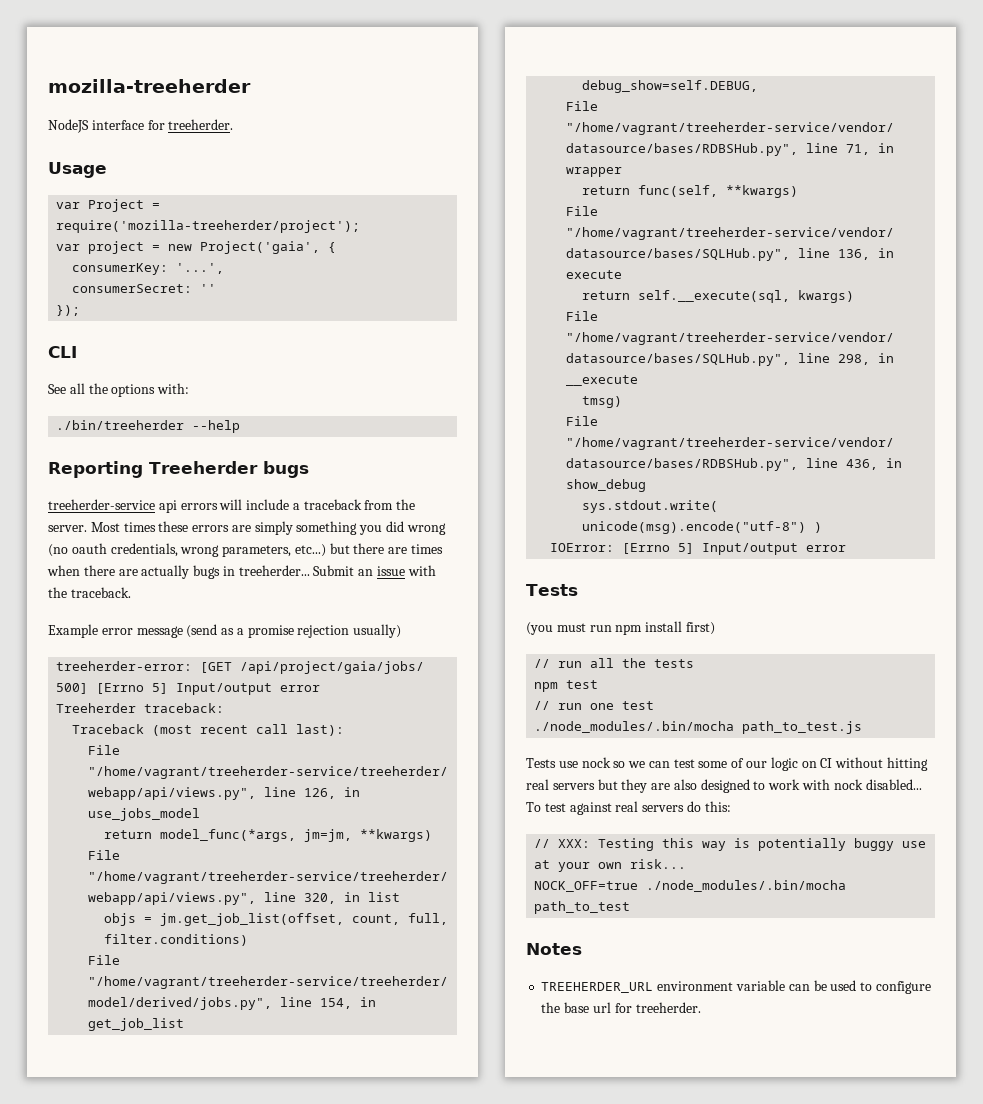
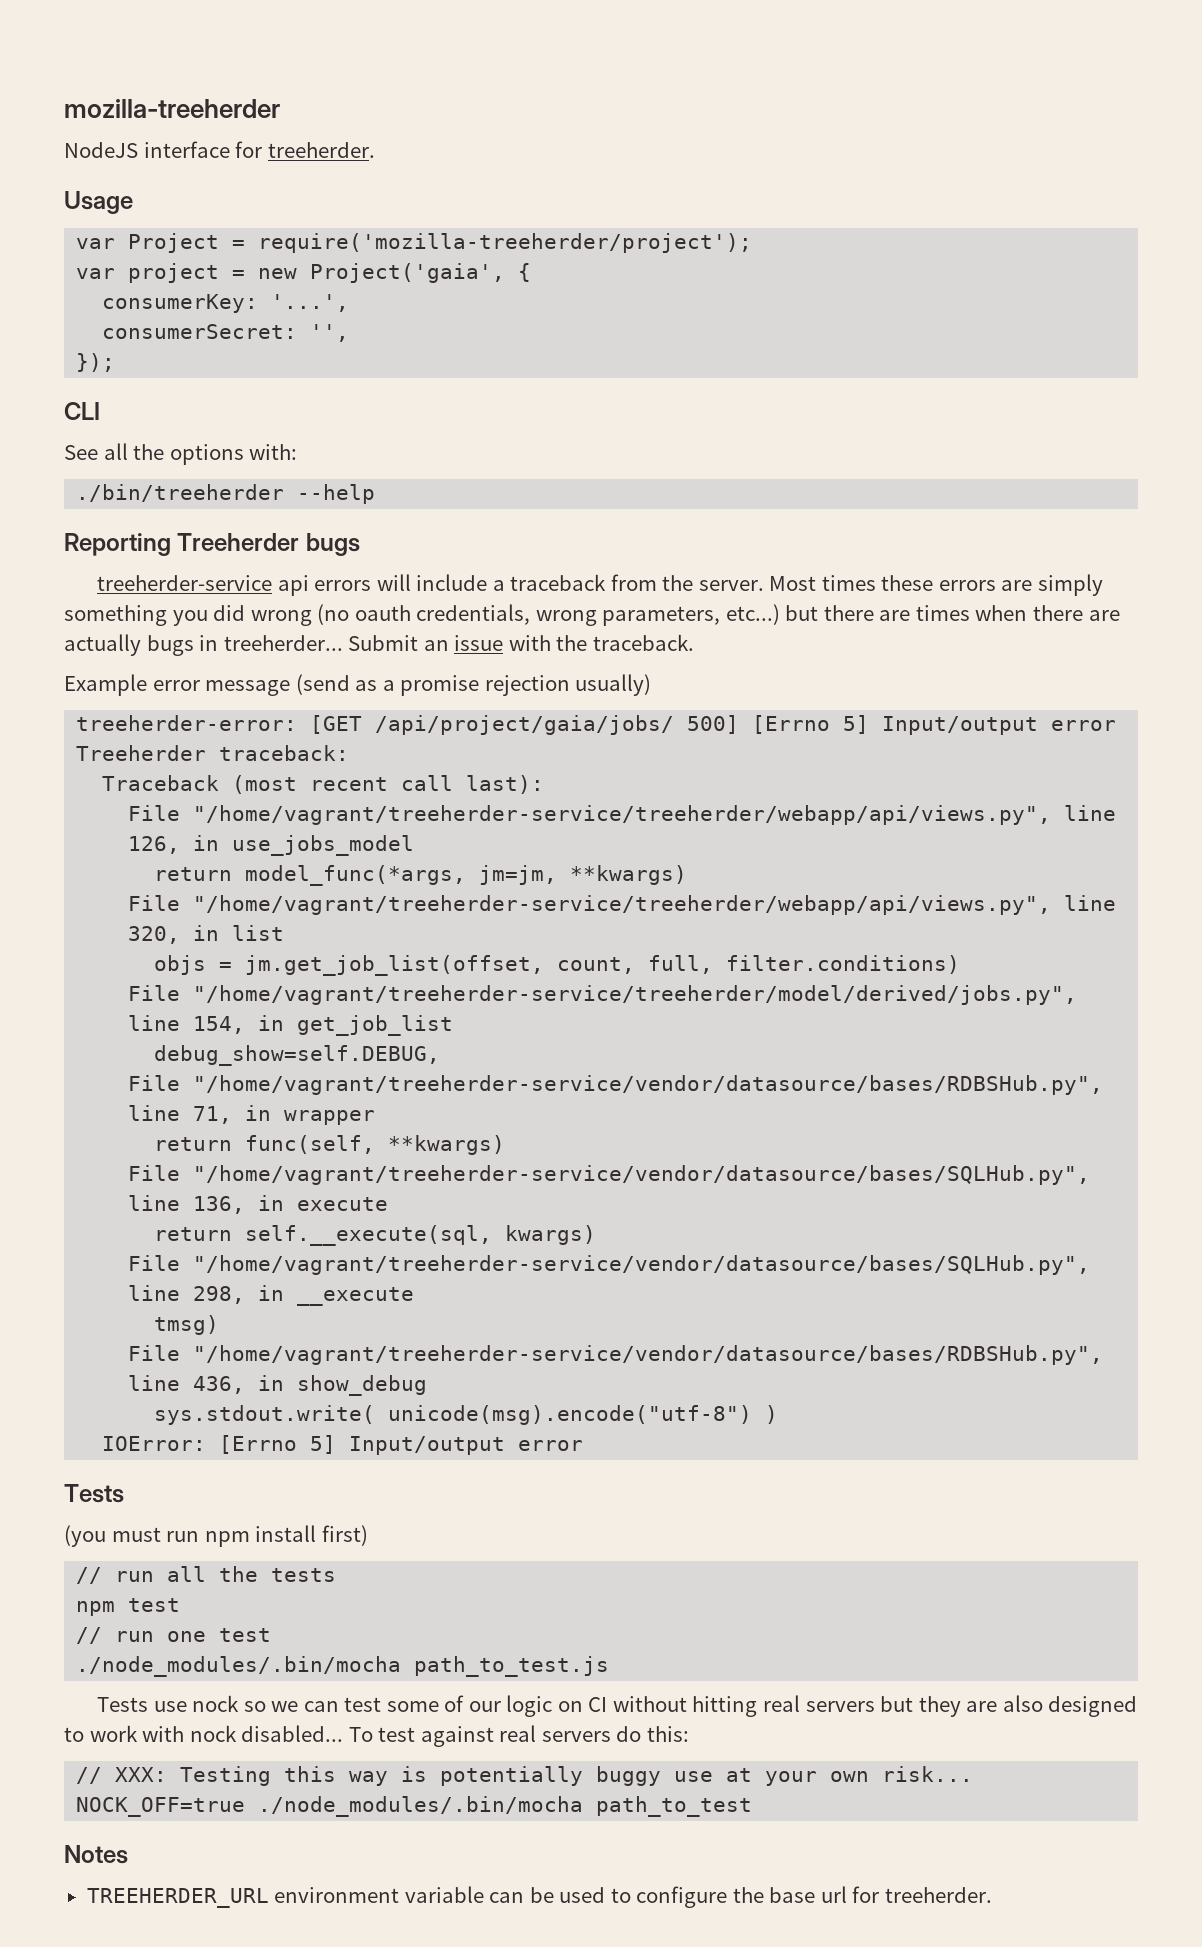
- consumerSecret: ''
+ consumerSecret: '',

